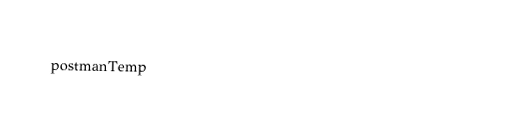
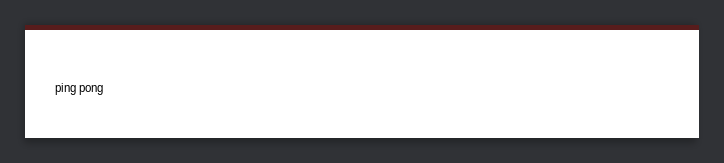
- postmanTemp
+ ping pong

